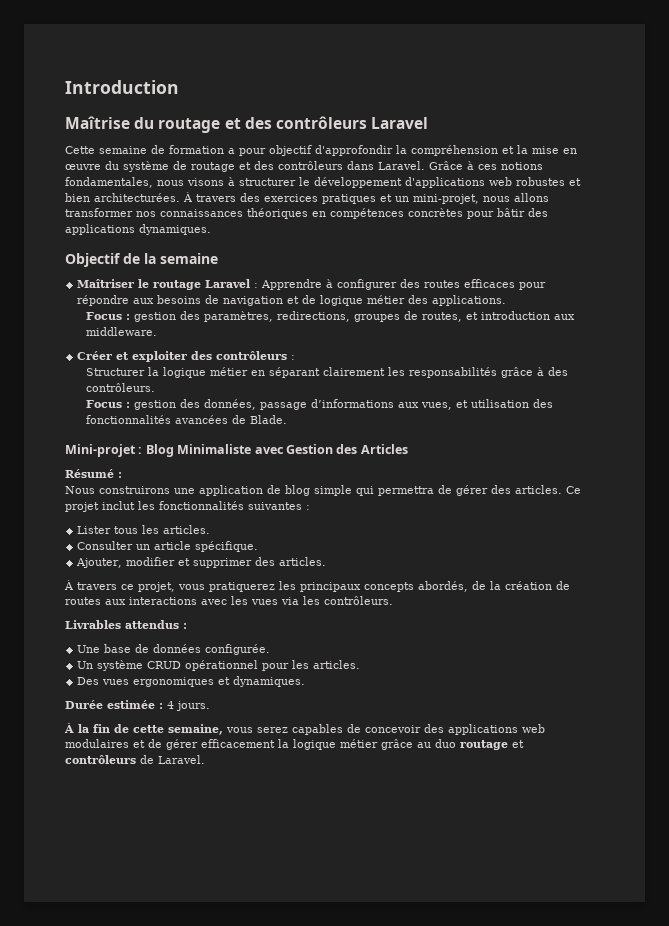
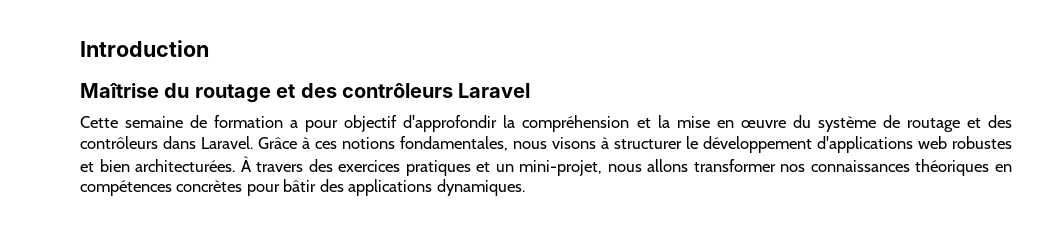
- Objectif de la semaine
- Maîtriser le routage Laravel : Apprendre à configurer des routes efficaces pour répondre aux besoins de navigation et de logique métier des applications.
- Focus : gestion des paramètres, redirections, groupes de routes, et introduction aux middleware.
- Créer et exploiter des contrôleurs :
- Structurer la logique métier en séparant clairement les responsabilités grâce à des contrôleurs.
- Focus : gestion des données, passage d’informations aux vues, et utilisation des fonctionnalités avancées de Blade.
- Mini-projet : Blog Minimaliste avec Gestion des Articles
- Résumé :
- Nous construirons une application de blog simple qui permettra de gérer des articles. Ce projet inclut les fonctionnalités suivantes :
- Lister tous les articles.
- Consulter un article spécifique.
- Ajouter, modifier et supprimer des articles.
- À travers ce projet, vous pratiquerez les principaux concepts abordés, de la création de routes aux interactions avec les vues via les contrôleurs.
- Livrables attendus :
- Une base de données configurée.
- Un système CRUD opérationnel pour les articles.
- Des vues ergonomiques et dynamiques.
- Durée estimée : 4 jours.
- À la fin de cette semaine, vous serez capables de concevoir des applications web modulaires et de gérer efficacement la logique métier grâce au duo routage et contrôleurs de Laravel.

